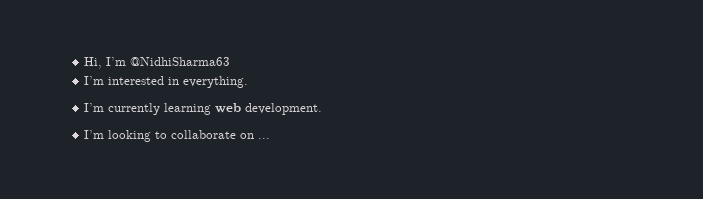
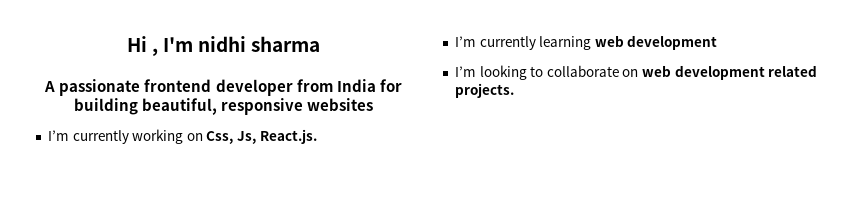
- Hi, I’m @NidhiSharma63
- I’m interested in everything.
+ Hi , I'm nidhi sharma
+ A passionate frontend developer from India for building beautiful, responsive websites
+ I’m currently working on Css, Js, React.js.
- I’m currently learning web development.
+ I’m currently learning web development
- I’m looking to collaborate on ...
+ I’m looking to collaborate on web development related projects.

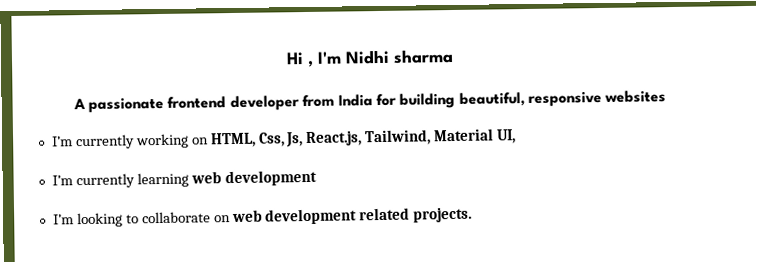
- Hi , I'm nidhi sharma
+ Hi , I'm Nidhi sharma
- I’m currently working on Css, Js, React.js.
+ I’m currently working on HTML, Css, Js, React.js, Tailwind, Material UI,

